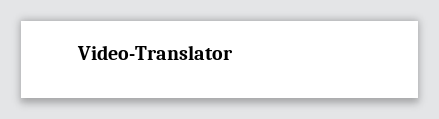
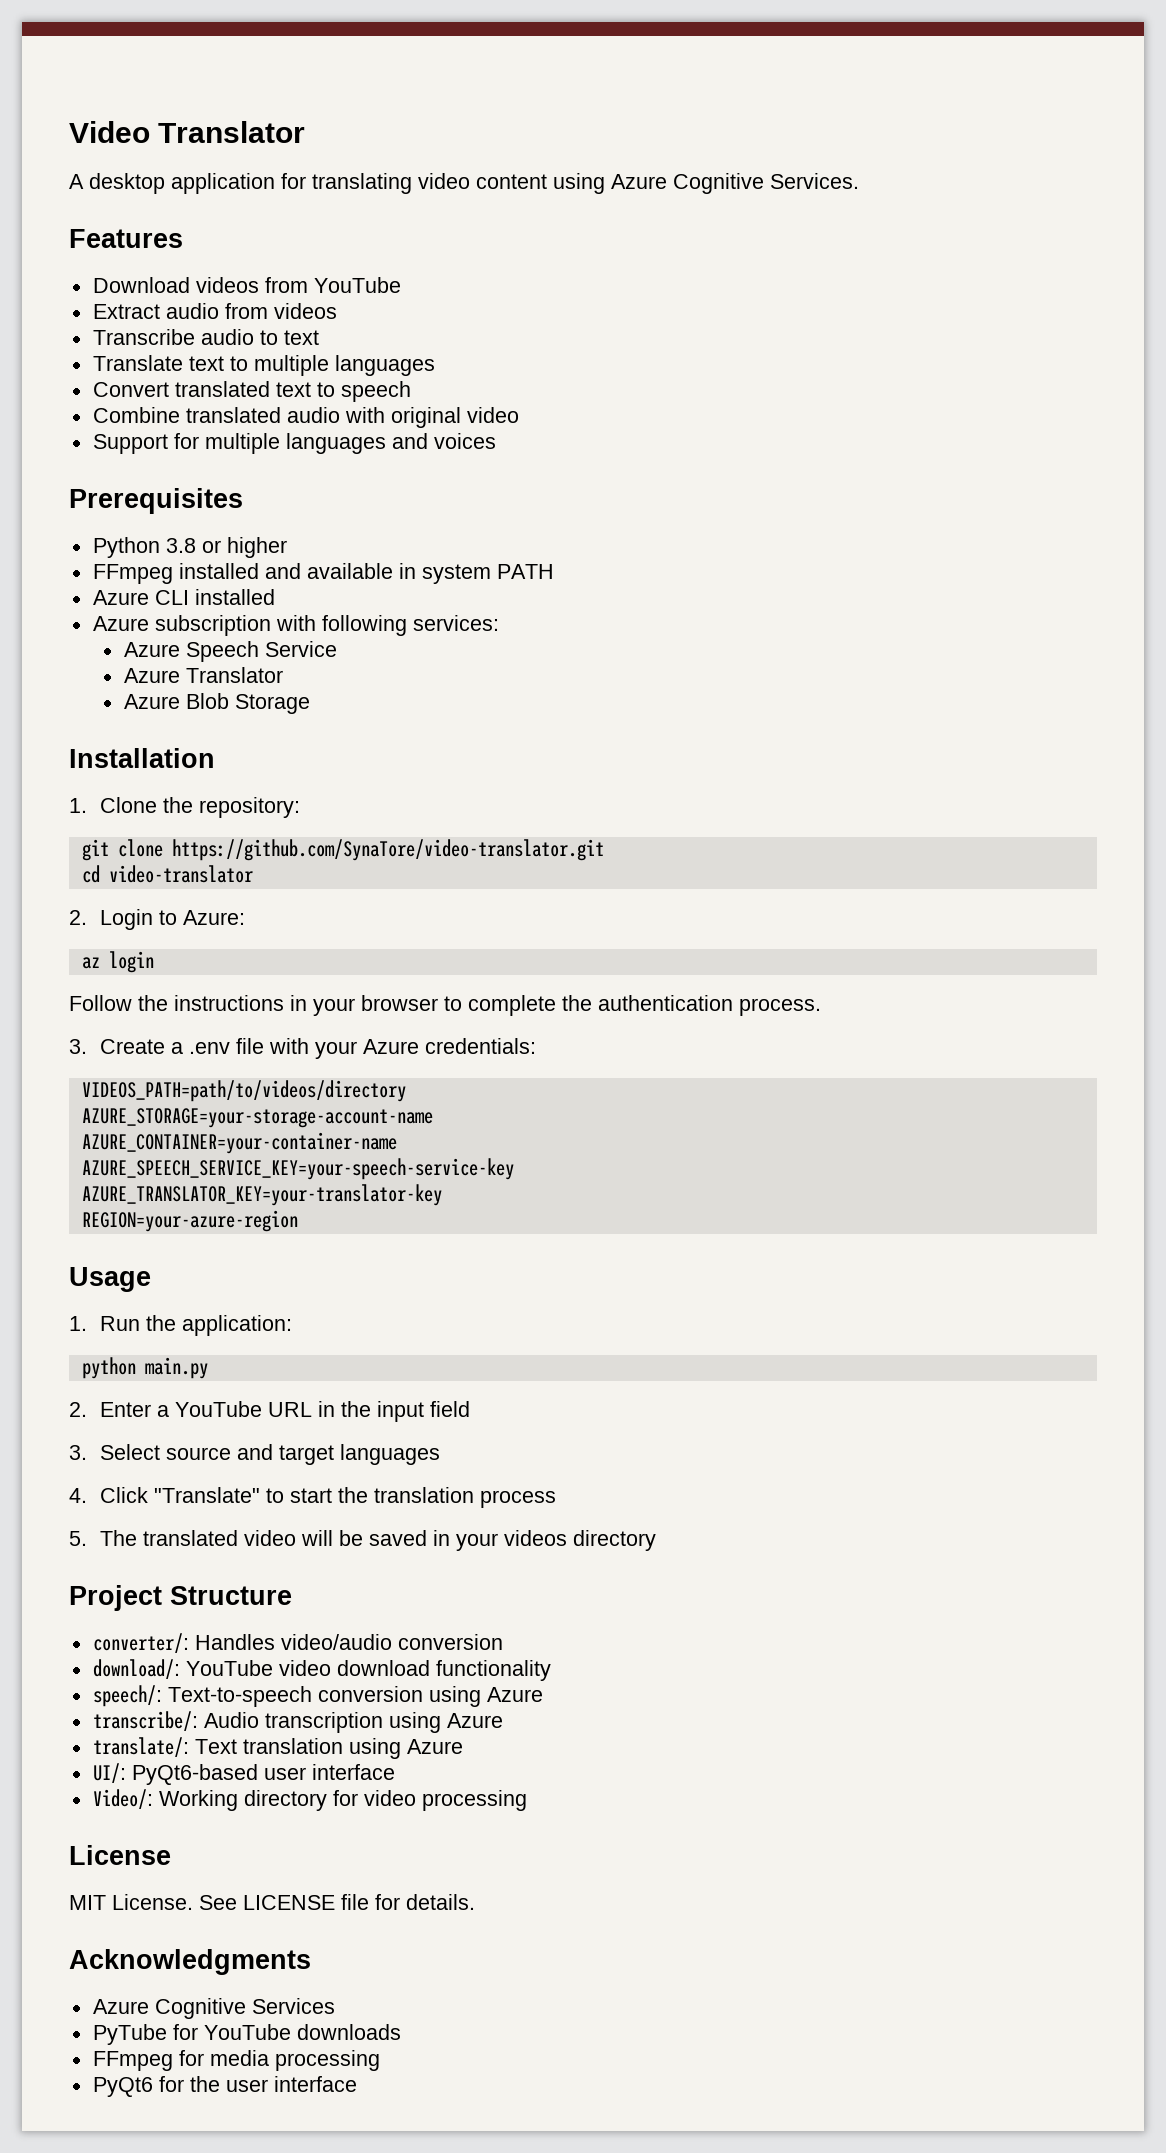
- Video-Translator
+ Video Translator
+ A desktop application for translating video content using Azure Cognitive Services.
+ Features
+ Download videos from YouTube
+ Extract audio from videos
+ Transcribe audio to text
+ Translate text to multiple languages
+ Convert translated text to speech
+ Combine translated audio with original video
+ Support for multiple languages and voices
+ Prerequisites
+ Python 3.8 or higher
+ FFmpeg installed and available in system PATH
+ Azure CLI installed
+ Azure subscription with following services:
+ Azure Speech Service
+ Azure Translator
+ Azure Blob Storage
+ Installation
+ 1. Clone the repository:
+ git clone https://github.com/SynaTore/video-translator.git
+ cd video-translator
+ 2. Login to Azure:
+ az login
+ Follow the instructions in your browser to complete the authentication process.
+ 3. Create a .env file with your Azure credentials:
+ VIDEOS_PATH=path/to/videos/directory
+ AZURE_STORAGE=your-storage-account-name
+ AZURE_CONTAINER=your-container-name
+ AZURE_SPEECH_SERVICE_KEY=your-speech-service-key
+ AZURE_TRANSLATOR_KEY=your-translator-key
+ REGION=your-azure-region
+ Usage
+ 1. Run the application:
+ python main.py
+ 2. Enter a YouTube URL in the input field
+ 3. Select source and target languages
+ 4. Click "Translate" to start the translation process
+ 5. The translated video will be saved in your videos directory
+ Project Structure
+ converter/: Handles video/audio conversion
+ download/: YouTube video download functionality
+ speech/: Text-to-speech conversion using Azure
+ transcribe/: Audio transcription using Azure
+ translate/: Text translation using Azure
+ UI/: PyQt6-based user interface
+ Video/: Working directory for video processing
+ License
+ MIT License. See LICENSE file for details.
+ Acknowledgments
+ Azure Cognitive Services
+ PyTube for YouTube downloads
+ FFmpeg for media processing
+ PyQt6 for the user interface

